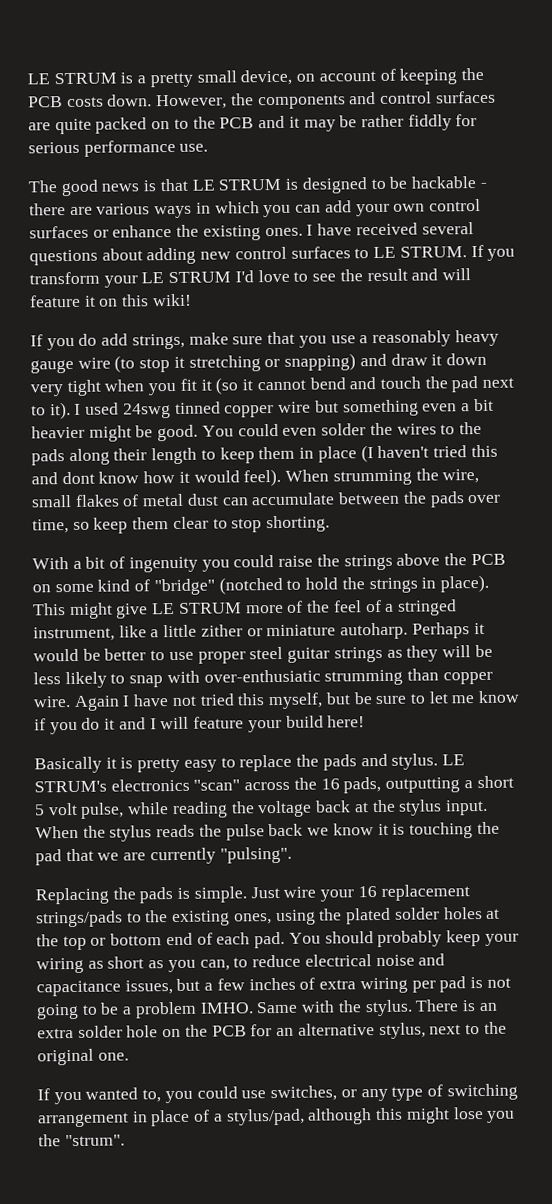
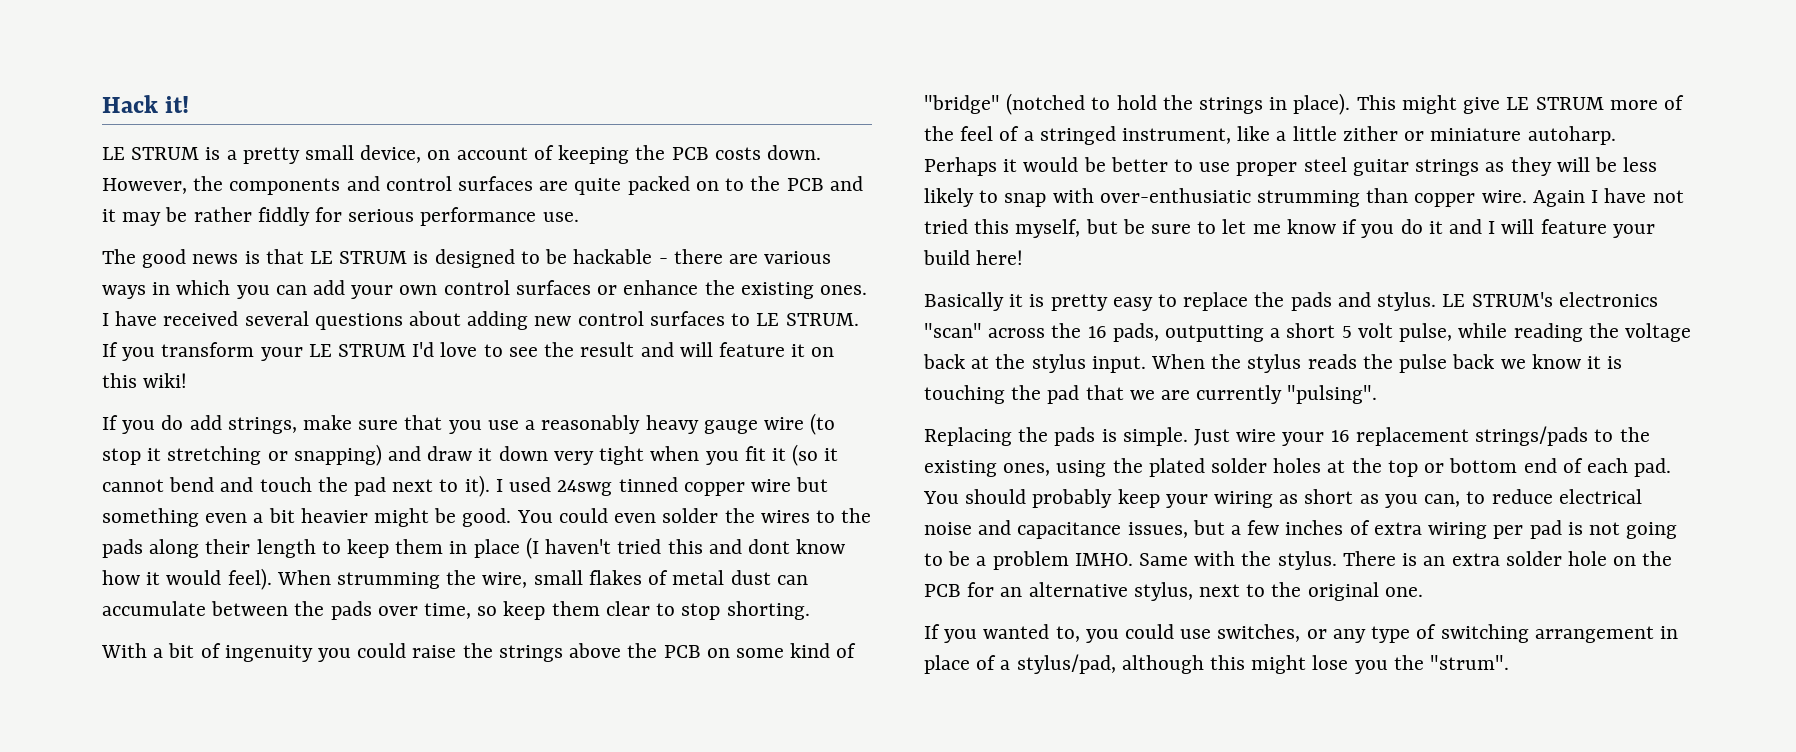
+ Hack it!

